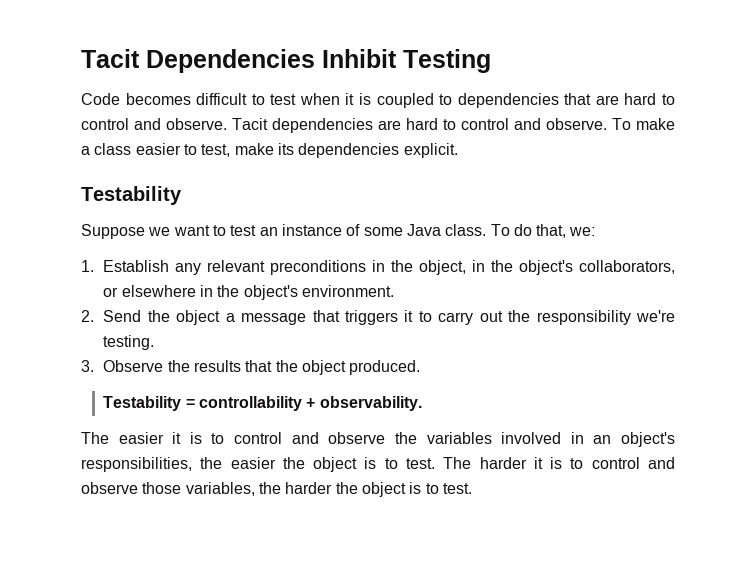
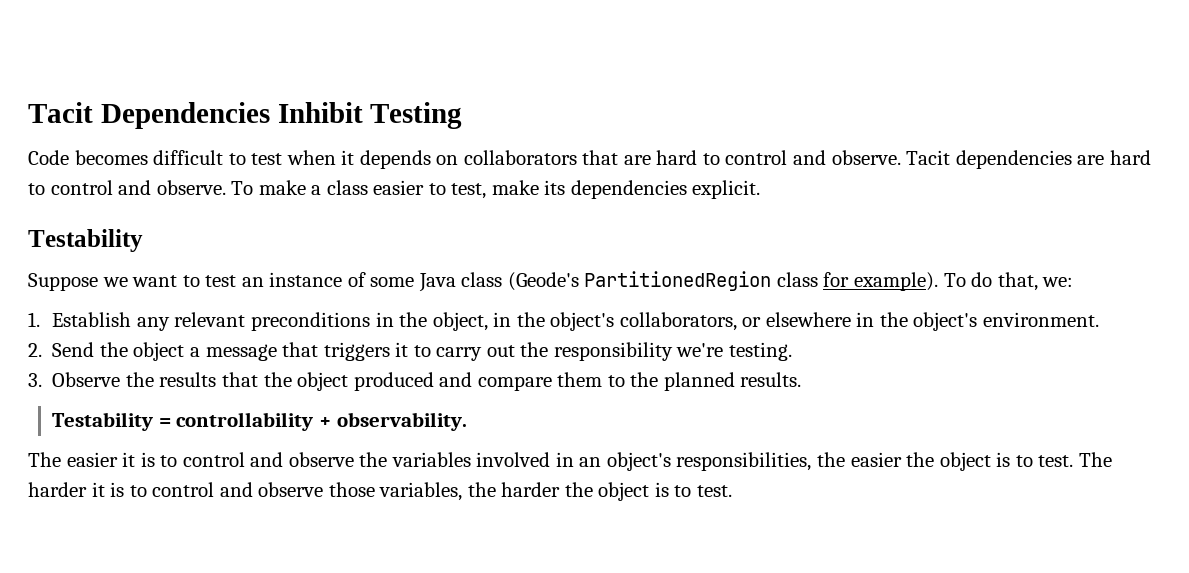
- Code becomes difficult to test when it is coupled to dependencies that are hard to control and observe.
+ Code becomes difficult to test when it depends on collaborators that are hard to control and observe.
- Suppose we want to test an instance of some Java class.
+ Suppose we want to test an instance of some Java class (Geode's PartitionedRegion class for example).
- 3. Observe the results that the object produced.
+ 3. Observe the results that the object produced and compare them to the planned results.

